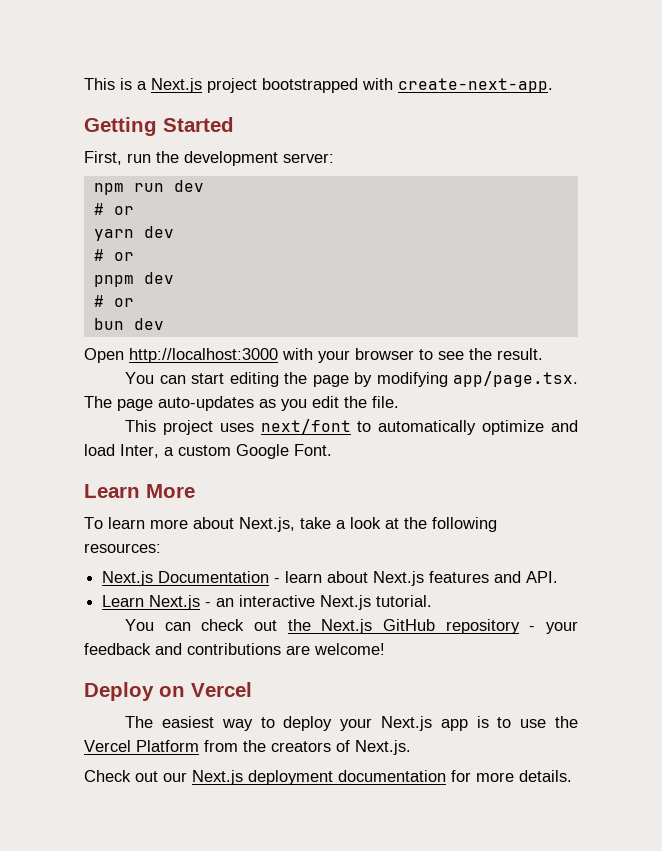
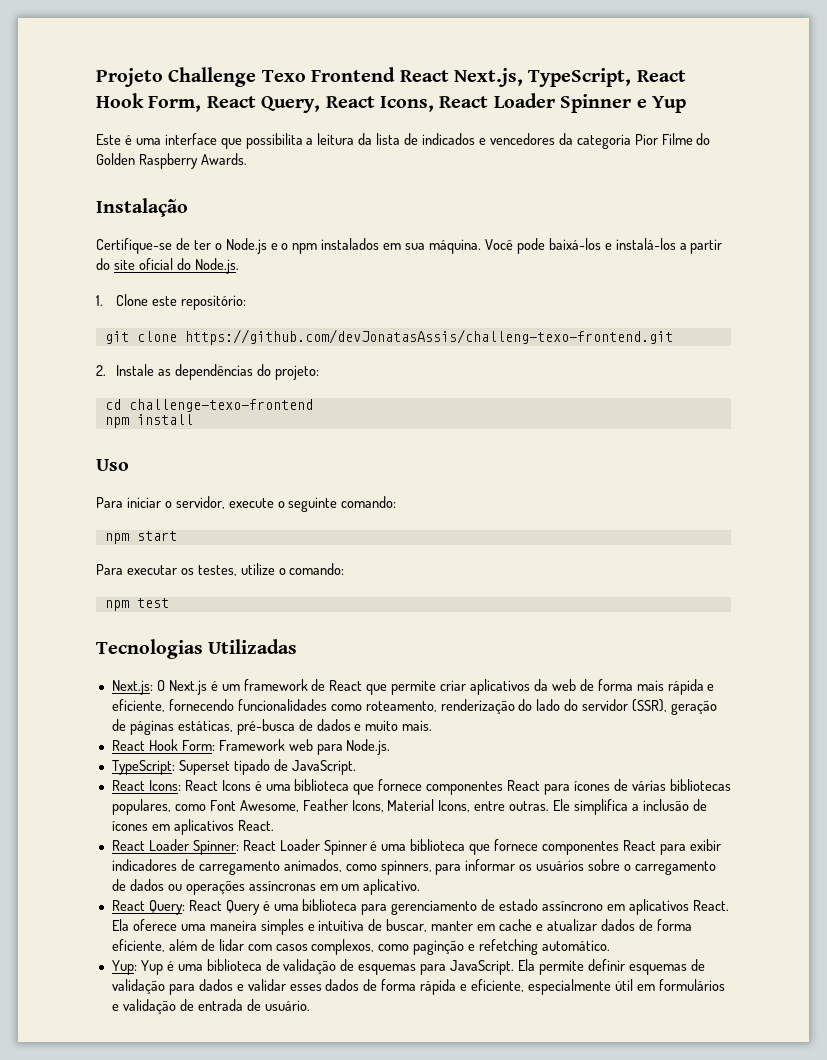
- This is a Next.js project bootstrapped with create-next-app.
- Getting Started
- First, run the development server:
- npm run dev
- # or
- yarn dev
- # or
- pnpm dev
- # or
- bun dev
- Open http://localhost:3000 with your browser to see the result.
- You can start editing the page by modifying app/page.tsx. The page auto-updates as you edit the file.
- This project uses next/font to automatically optimize and load Inter, a custom Google Font.
- Learn More
- To learn more about Next.js, take a look at the following resources:
- Next.js Documentation - learn about Next.js features and API.
- Learn Next.js - an interactive Next.js tutorial.
- You can check out the Next.js GitHub repository - your feedback and contributions are welcome!
- Deploy on Vercel
- The easiest way to deploy your Next.js app is to use the Vercel Platform from the creators of Next.js.
- Check out our Next.js deployment documentation for more details.
+ Projeto Challenge Texo Frontend React Next.js, TypeScript, React Hook Form, React Query, React Icons, React Loader Spinner e Yup
+ Este é uma interface que possibilita a leitura da lista de indicados e vencedores da categoria Pior Filme do Golden Raspberry Awards.
+ Instalação
+ Certifique-se de ter o Node.js e o npm instalados em sua máquina. Você pode baixá-los e instalá-los a partir do site oficial do Node.js.
+ 1. Clone este repositório:
+ git clone https://github.com/devJonatasAssis/challeng-texo-frontend.git
+ 2. Instale as dependências do projeto:
+ cd challenge-texo-frontend
+ npm install
+ Uso
+ Para iniciar o servidor, execute o seguinte comando:
+ npm start
+ Para executar os testes, utilize o comando:
+ npm test
+ Tecnologias Utilizadas
+ Next.js: O Next.js é um framework de React que permite criar aplicativos da web de forma mais rápida e eficiente, fornecendo funcionalidades como roteamento, renderização do lado do servidor (SSR), geração de páginas estáticas, pré-busca de dados e muito mais.
+ React Hook Form: Framework web para Node.js.
+ TypeScript: Superset tipado de JavaScript.
+ React Icons: React Icons é uma biblioteca que fornece componentes React para ícones de várias bibliotecas populares, como Font Awesome, Feather Icons, Material Icons, entre outras. Ele simplifica a inclusão de ícones em aplicativos React.
+ React Loader Spinner: React Loader Spinner é uma biblioteca que fornece componentes React para exibir indicadores de carregamento animados, como spinners, para informar os usuários sobre o carregamento de dados ou operações assíncronas em um aplicativo.
+ React Query: React Query é uma biblioteca para gerenciamento de estado assíncrono em aplicativos React. Ela oferece uma maneira simples e intuitiva de buscar, manter em cache e atualizar dados de forma eficiente, além de lidar com casos complexos, como paginção e refetching automático.
+ Yup: Yup é uma biblioteca de validação de esquemas para JavaScript. Ela permite definir esquemas de validação para dados e validar esses dados de forma rápida e eficiente, especialmente útil em formulários e validação de entrada de usuário.

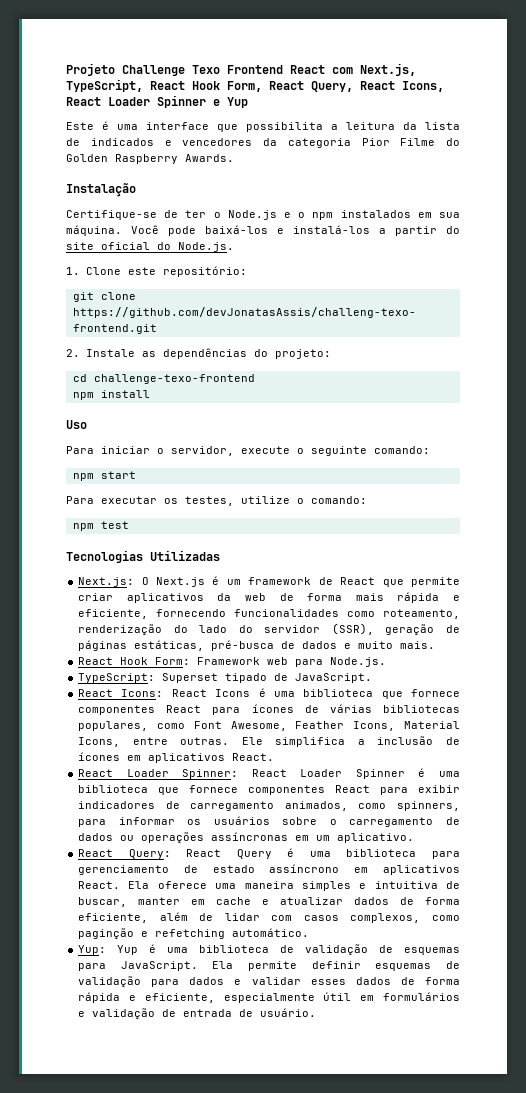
- Projeto Challenge Texo Frontend React Next.js, TypeScript, React Hook Form, React Query, React Icons, React Loader Spinner e Yup
+ Projeto Challenge Texo Frontend React com Next.js, TypeScript, React Hook Form, React Query, React Icons, React Loader Spinner e Yup

